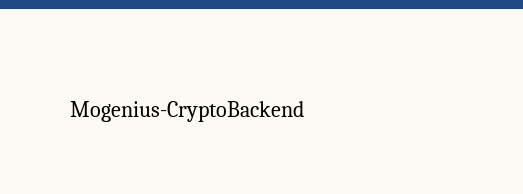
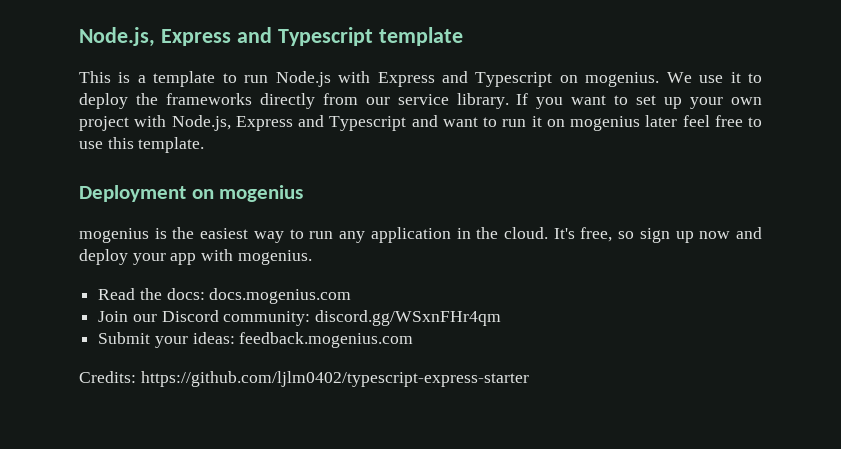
- Mogenius-CryptoBackend
+ Node.js, Express and Typescript template
+ This is a template to run Node.js with Express and Typescript on mogenius. We use it to deploy the frameworks directly from our service library. If you want to set up your own project with Node.js, Express and Typescript and want to run it on mogenius later feel free to use this template.
+ Deployment on mogenius
+ mogenius is the easiest way to run any application in the cloud. It's free, so sign up now and deploy your app with mogenius.
+ Read the docs: docs.mogenius.com
+ Join our Discord community: discord.gg/WSxnFHr4qm
+ Submit your ideas: feedback.mogenius.com
+ Credits: https://github.com/ljlm0402/typescript-express-starter

